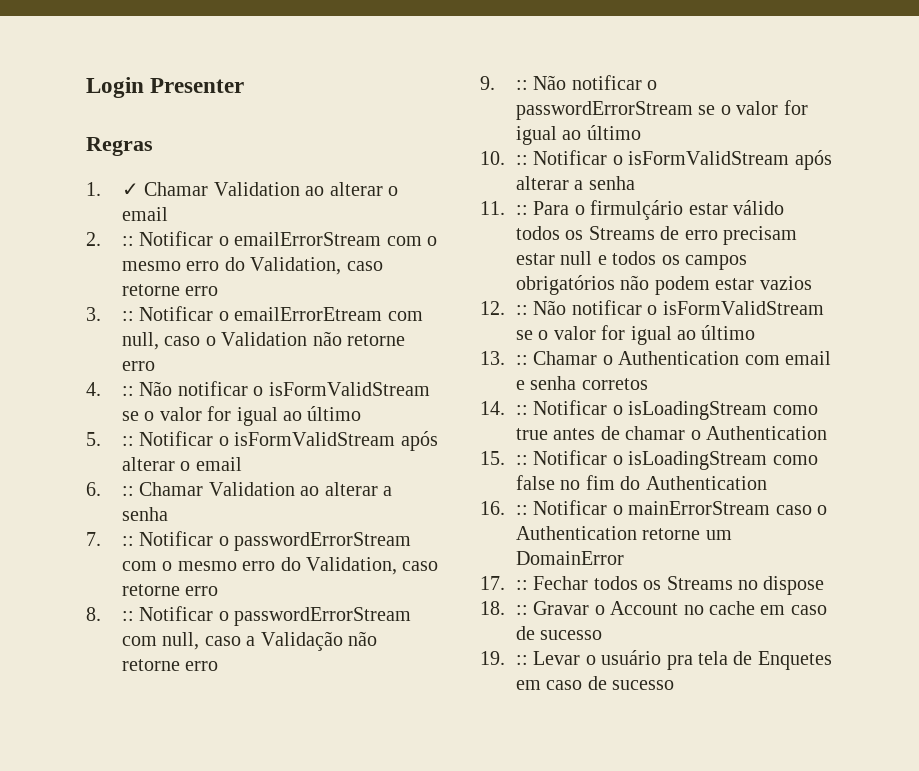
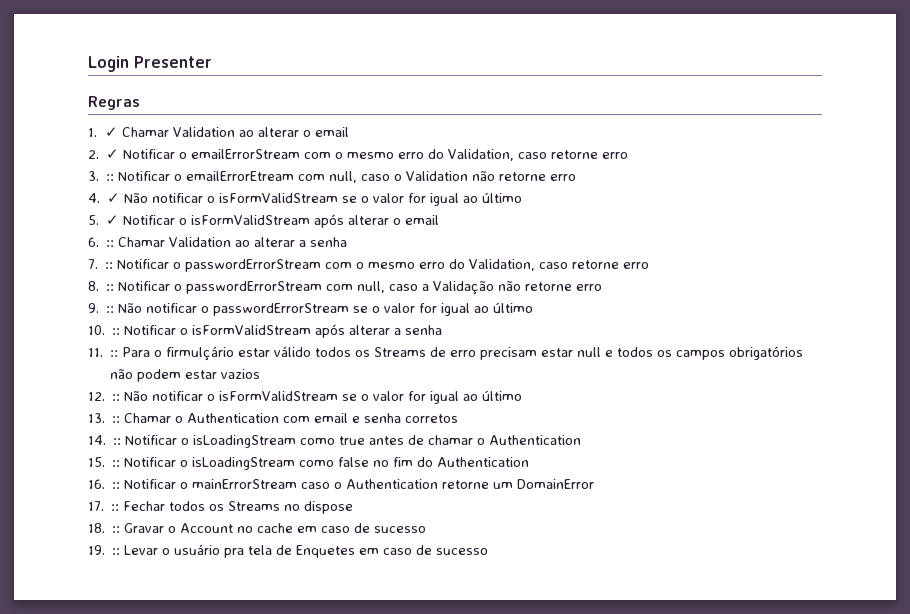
- 2. :: Notificar o emailErrorStream com o mesmo erro do Validation, caso retorne erro
+ 2. ✓ Notificar o emailErrorStream com o mesmo erro do Validation, caso retorne erro
- 4. :: Não notificar o isFormValidStream se o valor for igual ao último
+ 4. ✓ Não notificar o isFormValidStream se o valor for igual ao último
- 5. :: Notificar o isFormValidStream após alterar o email
+ 5. ✓ Notificar o isFormValidStream após alterar o email

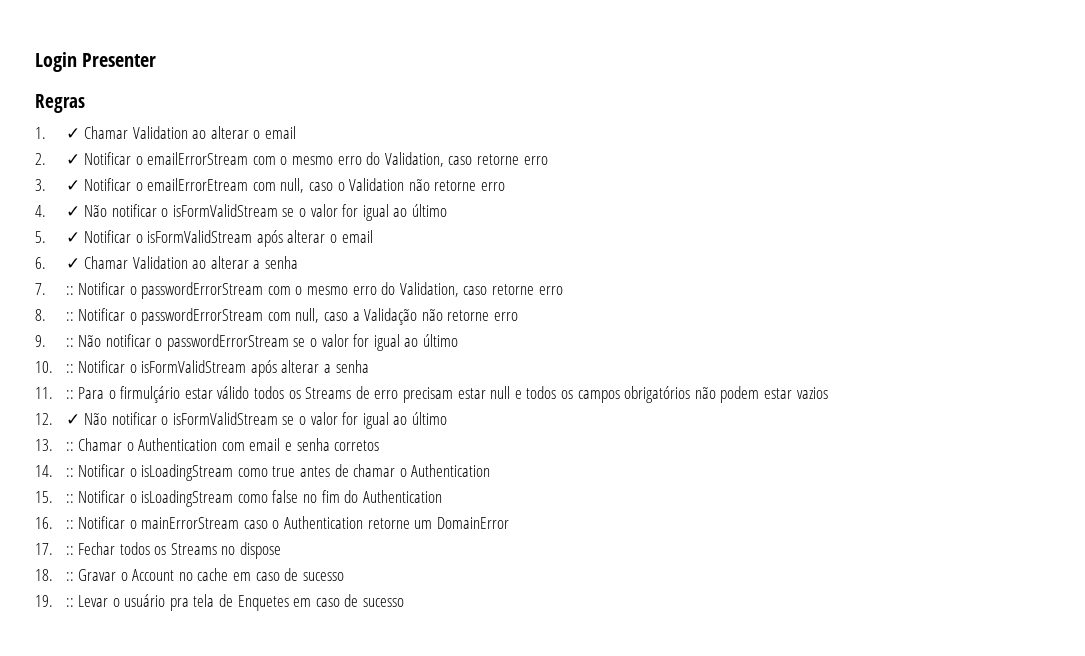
- 3. :: Notificar o emailErrorEtream com null, caso o Validation não retorne erro
+ 3. ✓ Notificar o emailErrorEtream com null, caso o Validation não retorne erro
- 6. :: Chamar Validation ao alterar a senha
+ 6. ✓ Chamar Validation ao alterar a senha
- 12. :: Não notificar o isFormValidStream se o valor for igual ao último
+ 12. ✓ Não notificar o isFormValidStream se o valor for igual ao último

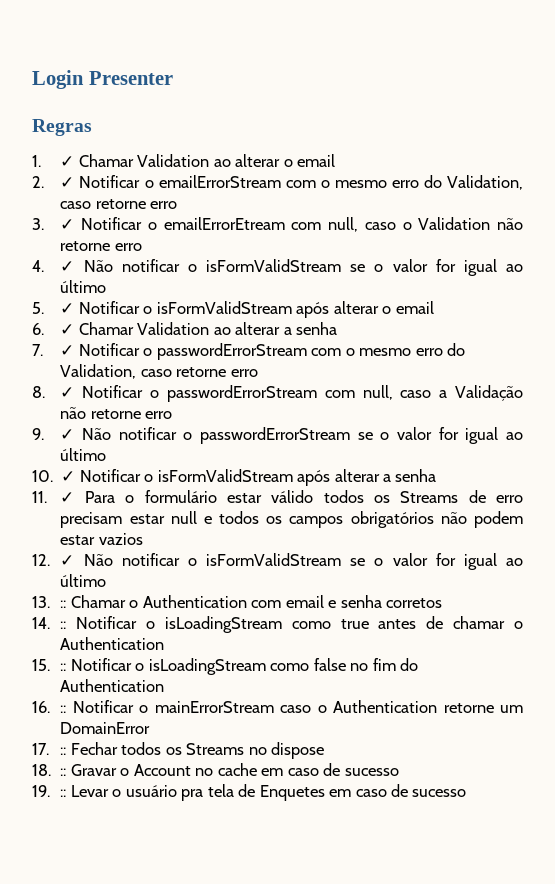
- 7. :: Notificar o passwordErrorStream com o mesmo erro do Validation, caso retorne erro
+ 7. ✓ Notificar o passwordErrorStream com o mesmo erro do Validation, caso retorne erro
- 8. :: Notificar o passwordErrorStream com null, caso a Validação não retorne erro
+ 8. ✓ Notificar o passwordErrorStream com null, caso a Validação não retorne erro
- 9. :: Não notificar o passwordErrorStream se o valor for igual ao último
+ 9. ✓ Não notificar o passwordErrorStream se o valor for igual ao último
- 10. :: Notificar o isFormValidStream após alterar a senha
+ 10. ✓ Notificar o isFormValidStream após alterar a senha
- 11. :: Para o firmulçário estar válido todos os Streams de erro precisam estar null e todos os campos obrigatórios não podem estar vazios
+ 11. ✓ Para o formulário estar válido todos os Streams de erro precisam estar null e todos os campos obrigatórios não podem estar vazios

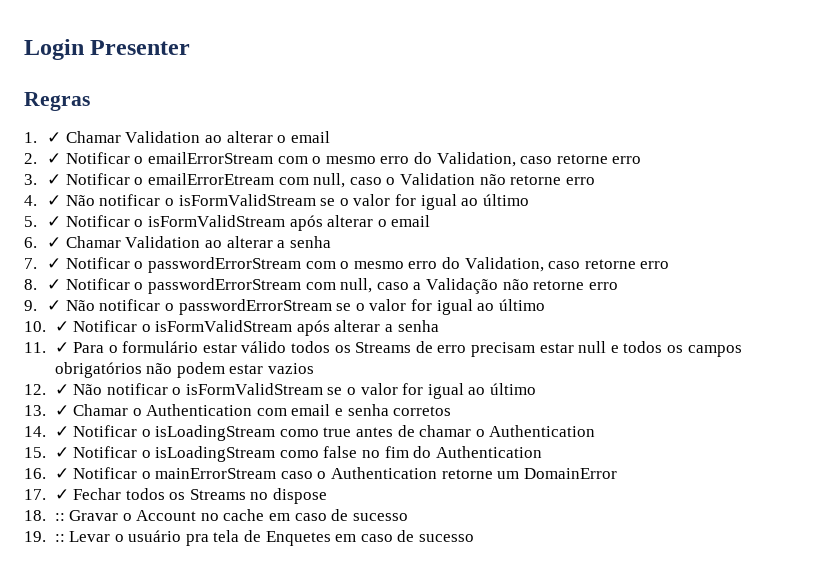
- 13. :: Chamar o Authentication com email e senha corretos
+ 13. ✓ Chamar o Authentication com email e senha corretos
- 14. :: Notificar o isLoadingStream como true antes de chamar o Authentication
+ 14. ✓ Notificar o isLoadingStream como true antes de chamar o Authentication
- 15. :: Notificar o isLoadingStream como false no fim do Authentication
+ 15. ✓ Notificar o isLoadingStream como false no fim do Authentication
- 16. :: Notificar o mainErrorStream caso o Authentication retorne um DomainError
+ 16. ✓ Notificar o mainErrorStream caso o Authentication retorne um DomainError
- 17. :: Fechar todos os Streams no dispose
+ 17. ✓ Fechar todos os Streams no dispose

